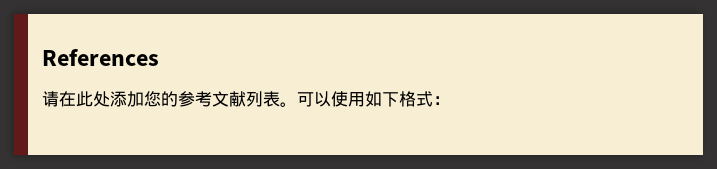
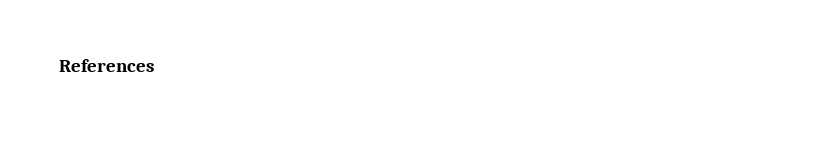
- 请在此处添加您的参考文献列表。可以使用如下格式：

